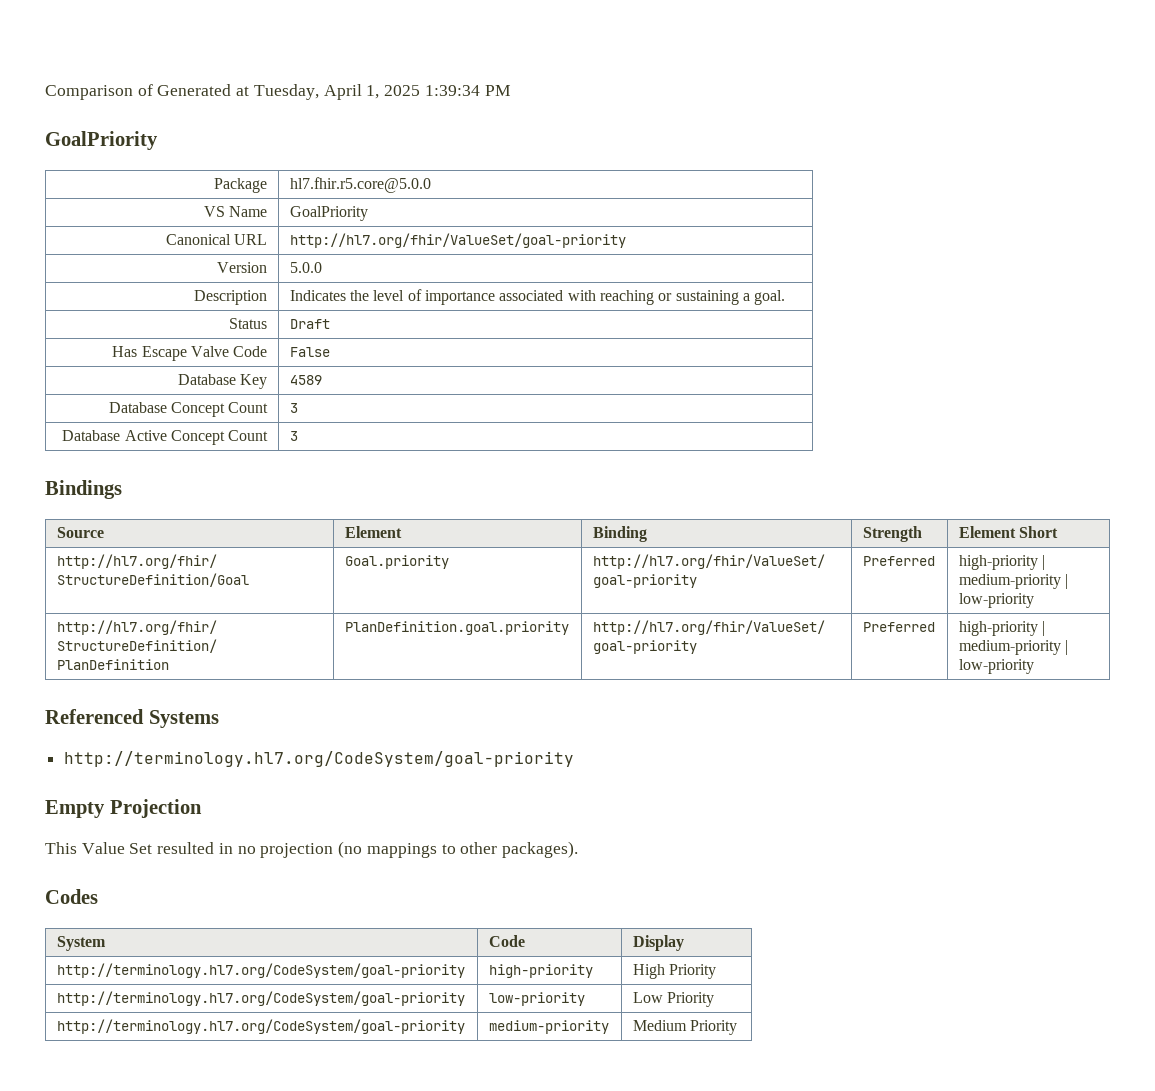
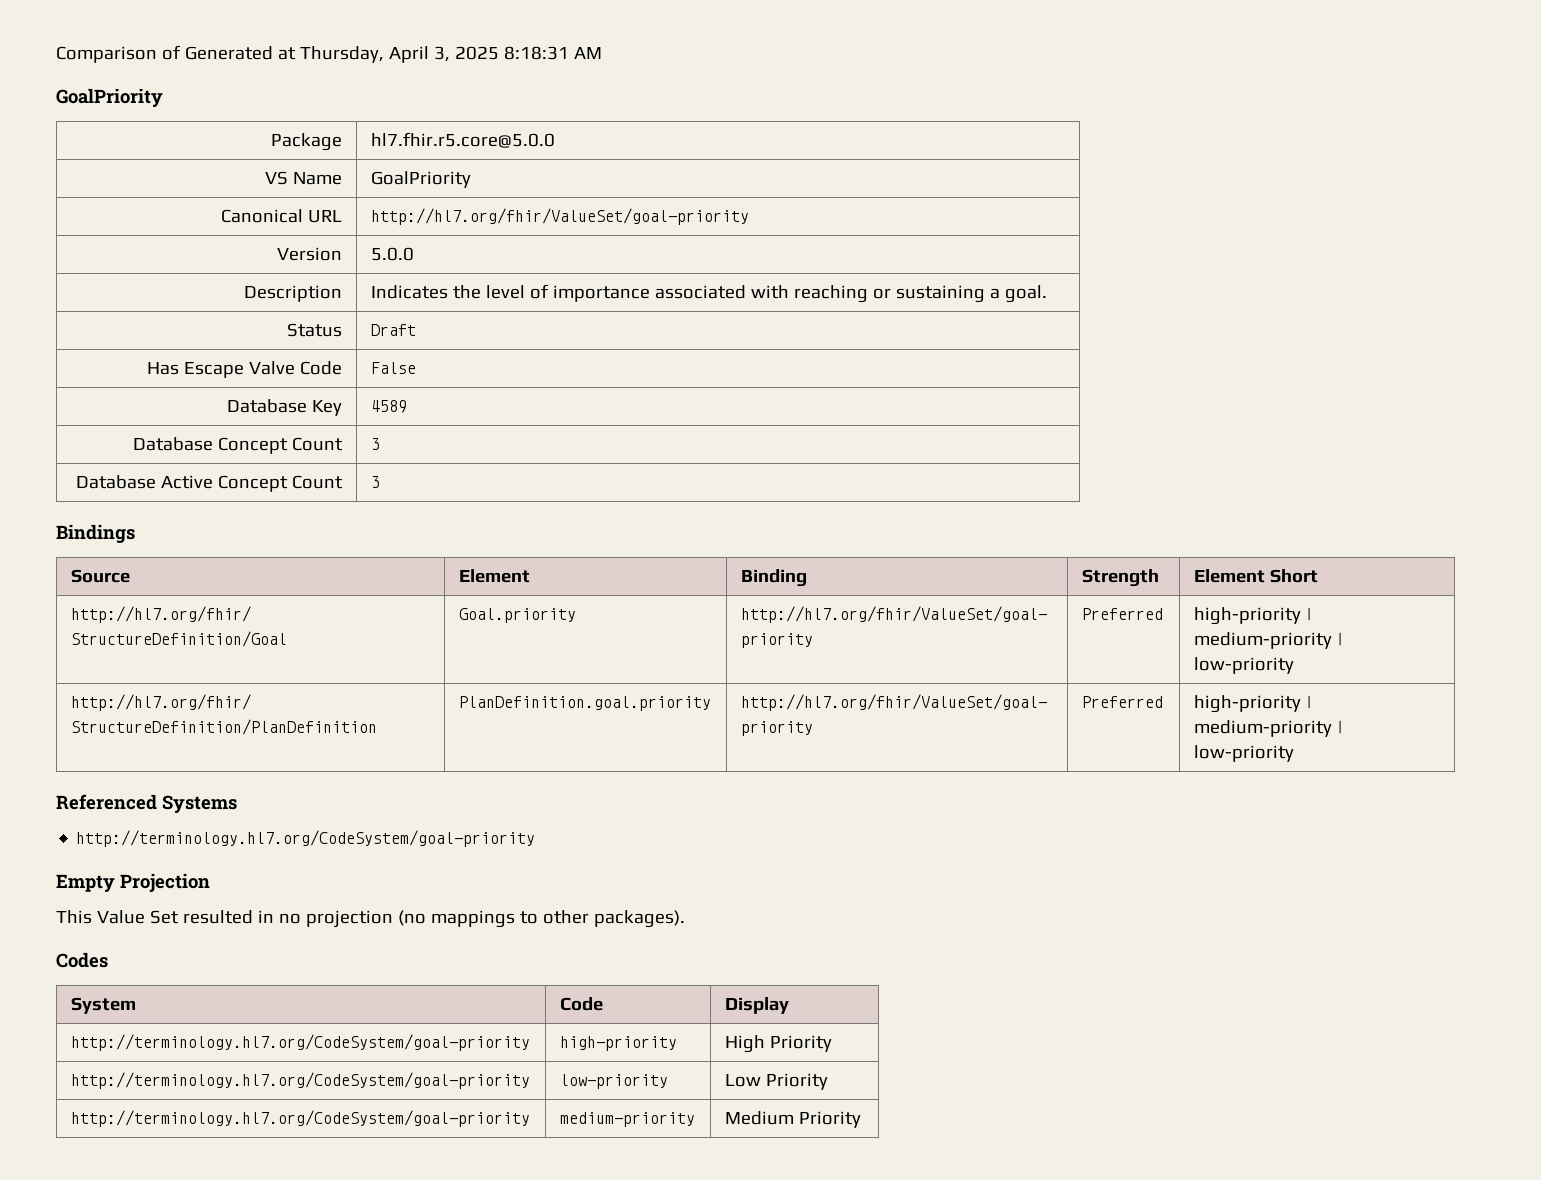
- Comparison of Generated at Tuesday, April 1, 2025 1:39:34 PM
+ Comparison of Generated at Thursday, April 3, 2025 8:18:31 AM

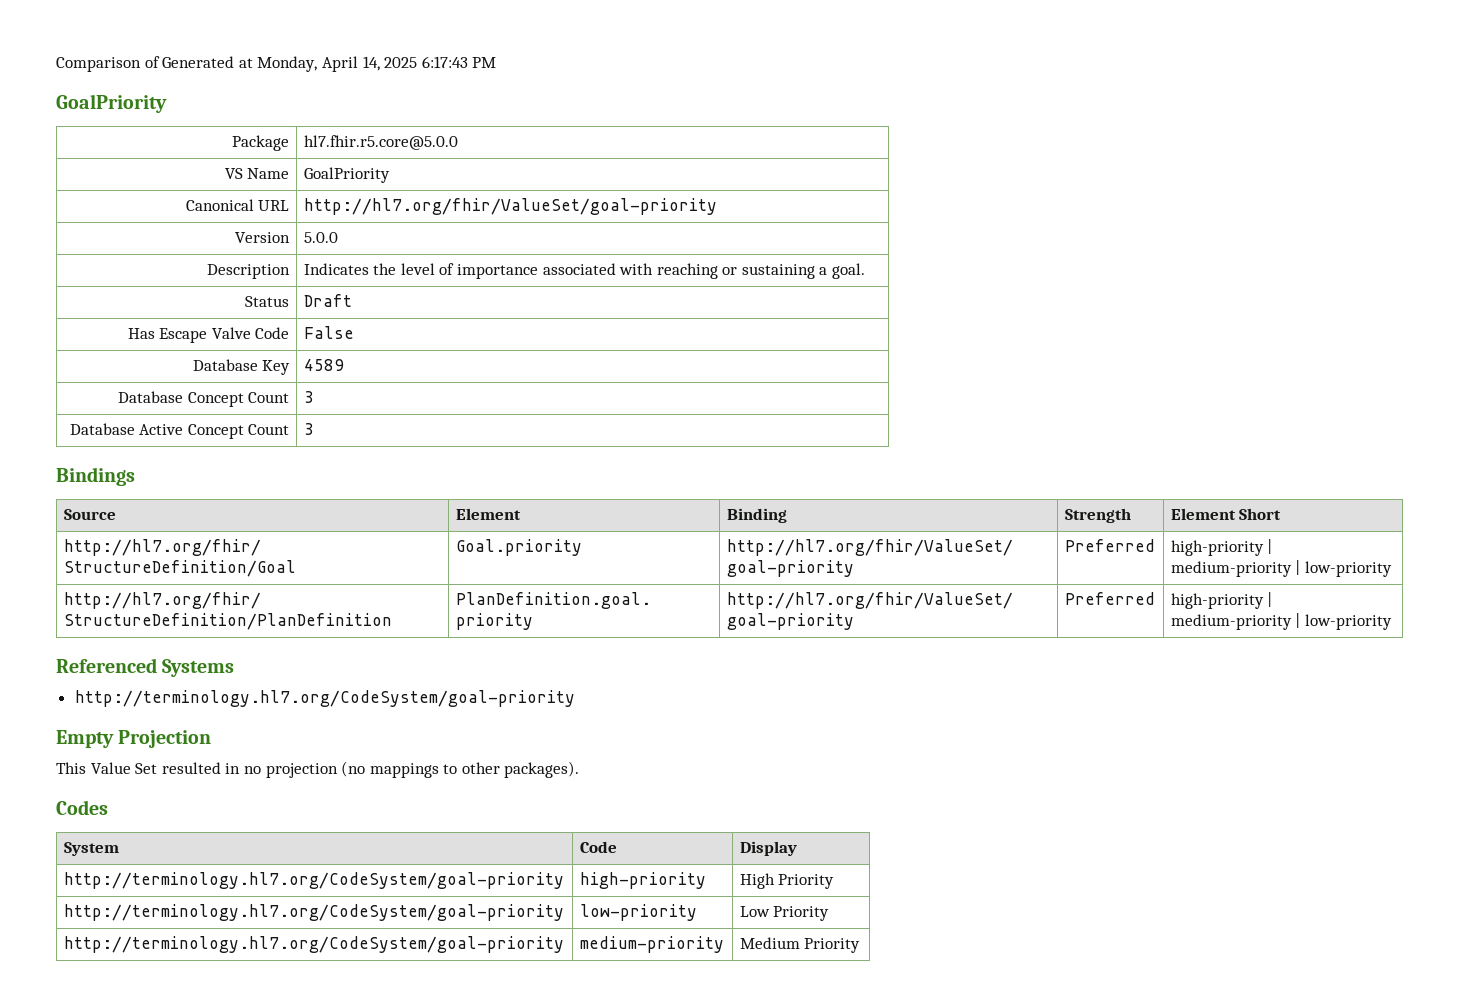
- Comparison of Generated at Thursday, April 3, 2025 8:18:31 AM
+ Comparison of Generated at Monday, April 14, 2025 6:17:43 PM

